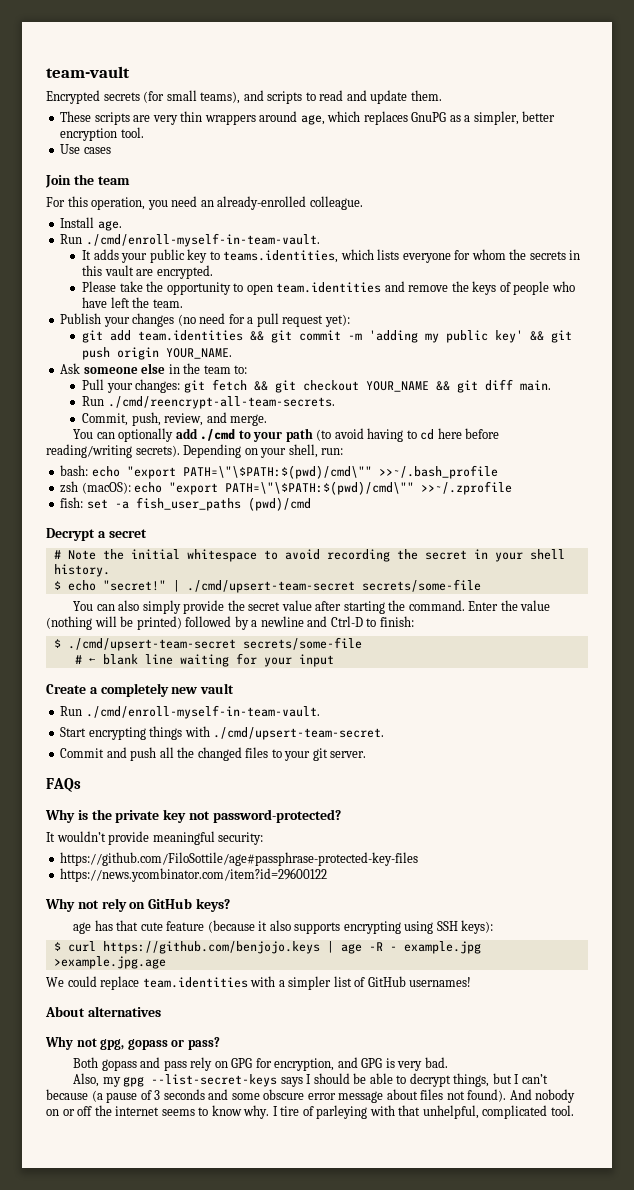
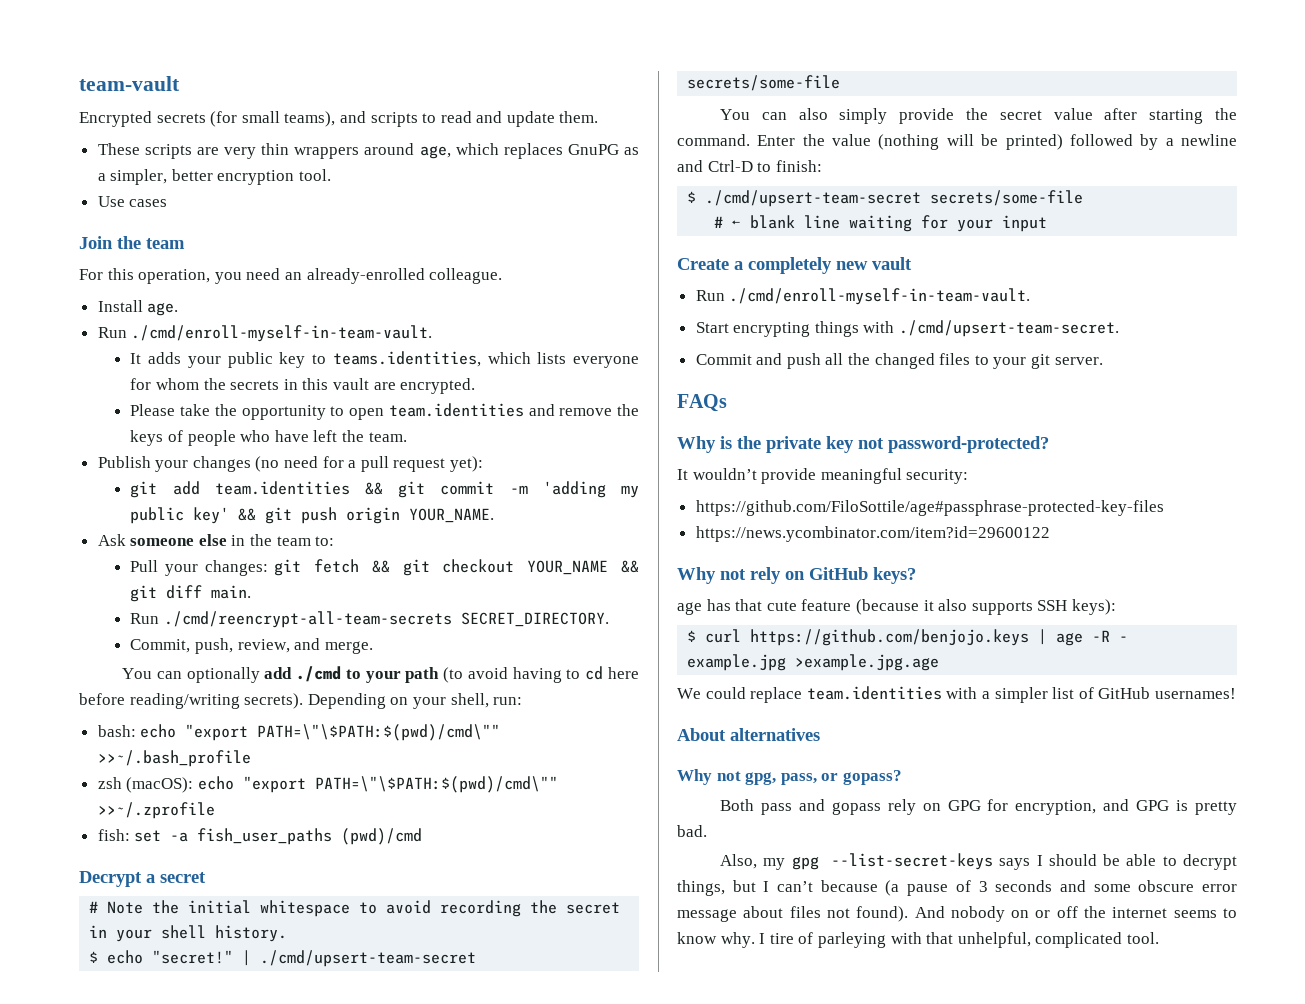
- Run ./cmd/reencrypt-all-team-secrets.
+ Run ./cmd/reencrypt-all-team-secrets SECRET_DIRECTORY.
- age has that cute feature (because it also supports encrypting using SSH keys):
+ age has that cute feature (because it also supports SSH keys):
- Why not gpg, gopass or pass?
- Both gopass and pass rely on GPG for encryption, and GPG is very bad.
+ Why not gpg, pass, or gopass?
+ Both pass and gopass rely on GPG for encryption, and GPG is pretty bad.

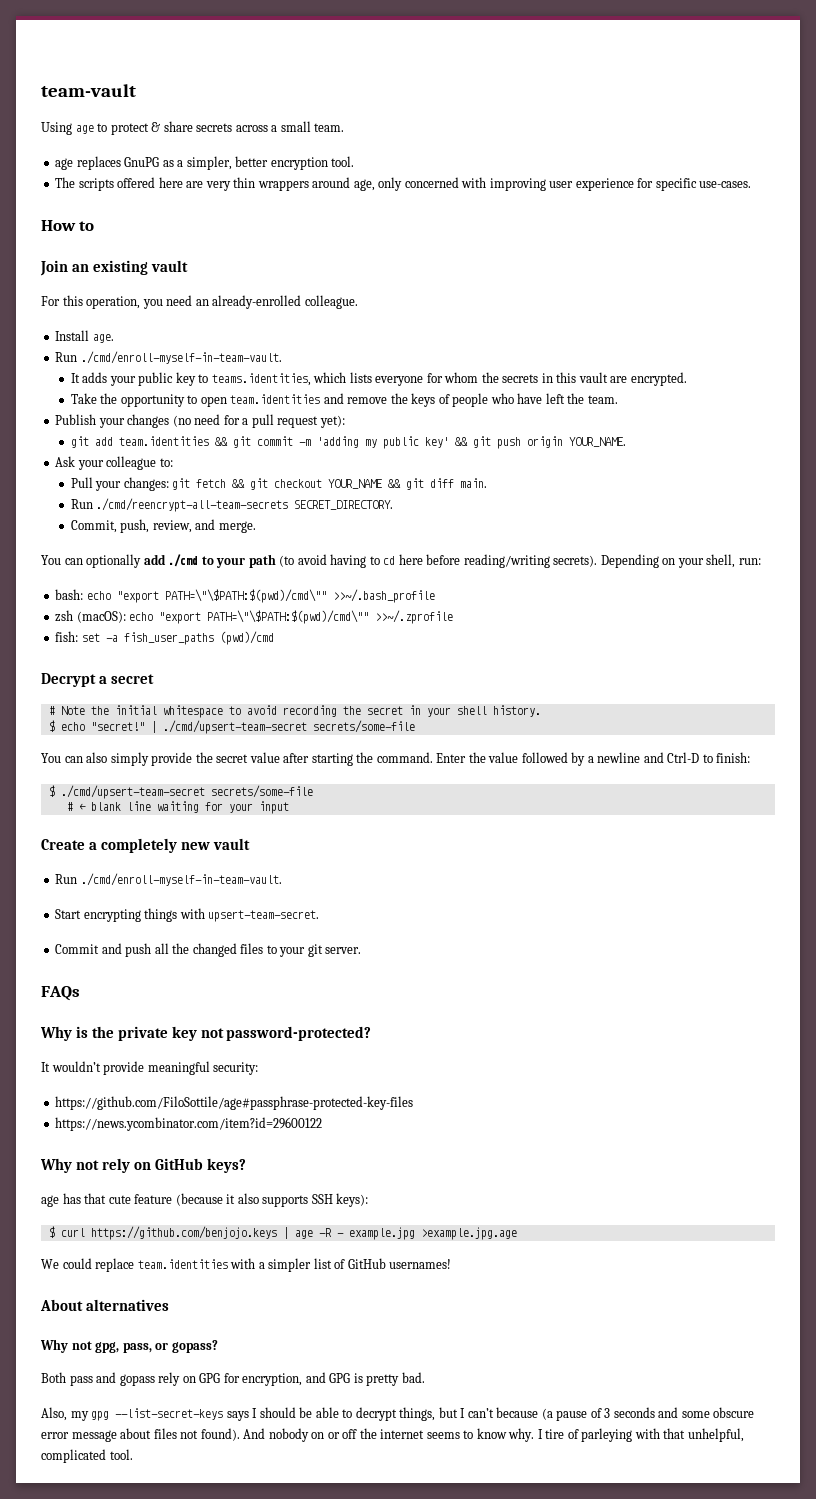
- Encrypted secrets (for small teams), and scripts to read and update them.
- These scripts are very thin wrappers around age, which replaces GnuPG as a simpler, better encryption tool.
+ Using age to protect & share secrets across a small team.
+ age replaces GnuPG as a simpler, better encryption tool.
- Use cases
- Join the team
+ The scripts offered here are very thin wrappers around age, only concerned with improving user experience for specific use-cases.
+ How to
+ Join an existing vault
- Please take the opportunity to open team.identities and remove the keys of people who have left the team.
+ Take the opportunity to open team.identities and remove the keys of people who have left the team.
- Ask someone else in the team to:
+ Ask your colleague to:
- Enter the value (nothing will be printed) followed by a newline and Ctrl-D to finish:
+ Enter the value followed by a newline and Ctrl-D to finish:
- Start encrypting things with ./cmd/upsert-team-secret.
+ Start encrypting things with upsert-team-secret.

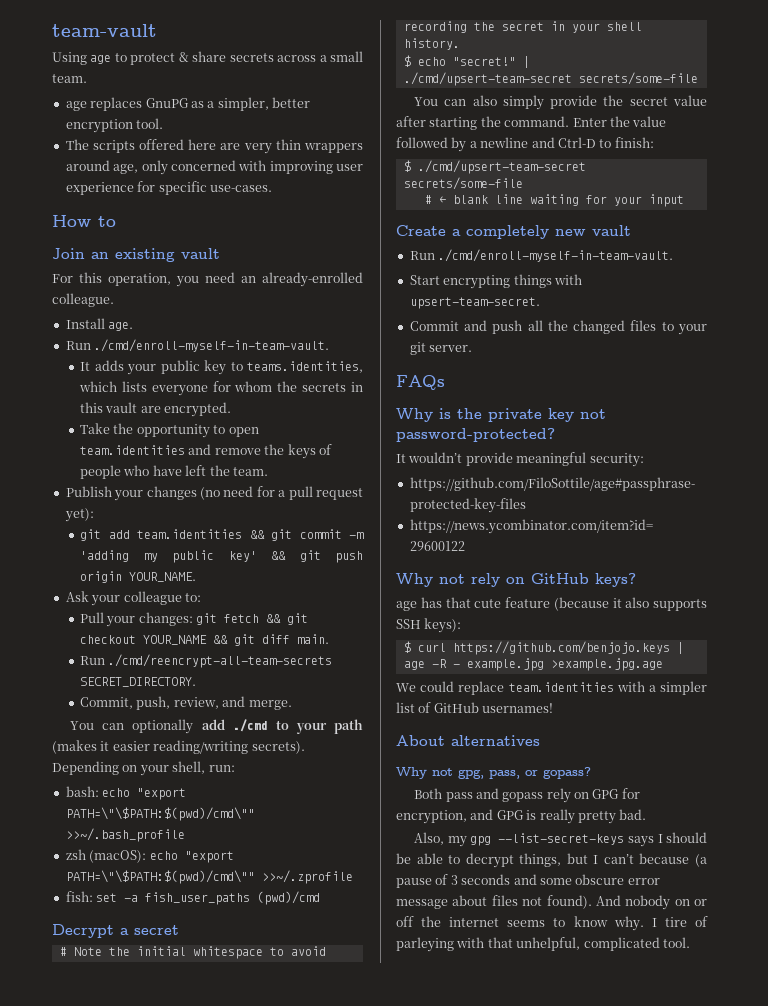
- You can optionally add ./cmd to your path (to avoid having to cd here before reading/writing secrets).
+ You can optionally add ./cmd to your path (makes it easier reading/writing secrets).
- Both pass and gopass rely on GPG for encryption, and GPG is pretty bad.
+ Both pass and gopass rely on GPG for encryption, and GPG is really pretty bad.

